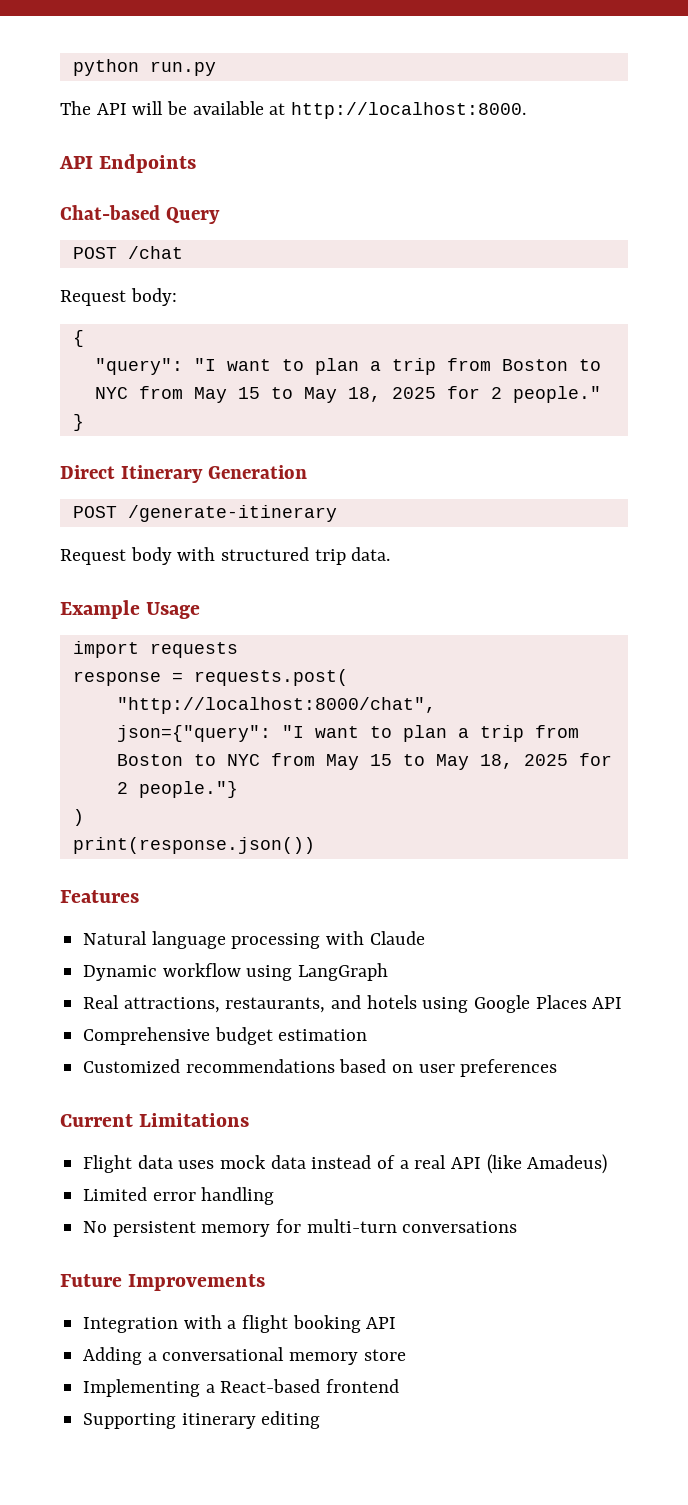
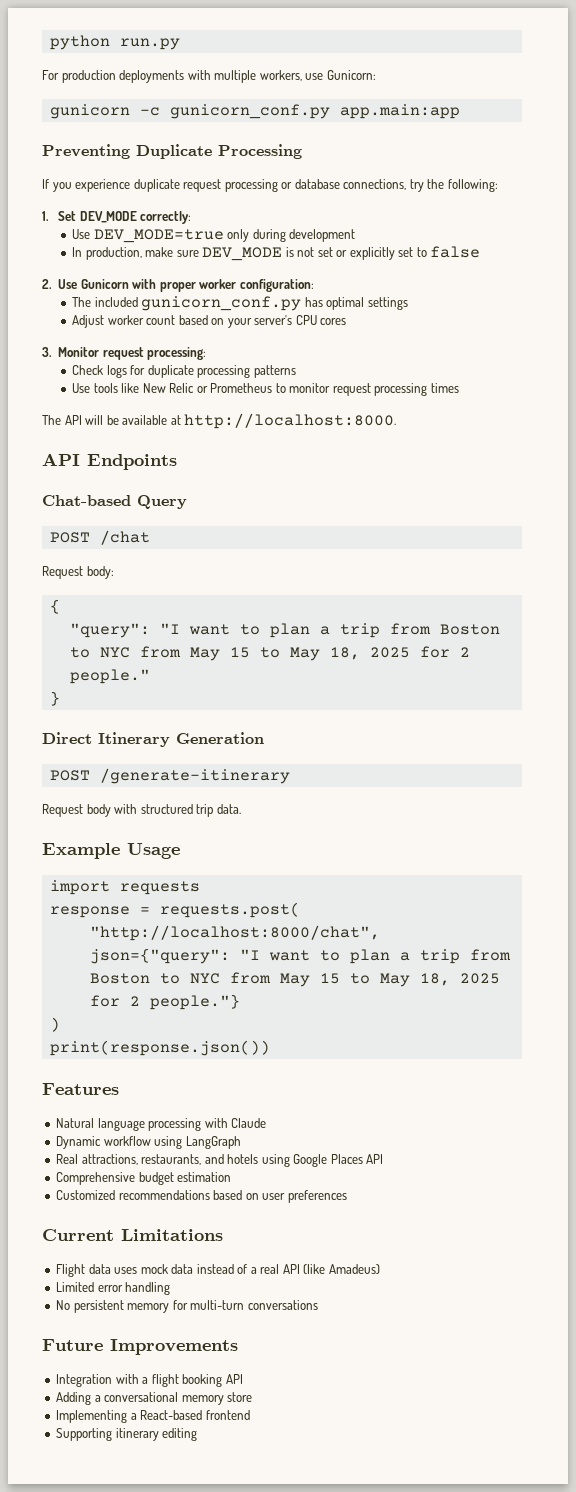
+ For production deployments with multiple workers, use Gunicorn:
+ gunicorn -c gunicorn_conf.py app.main:app
+ Preventing Duplicate Processing
+ If you experience duplicate request processing or database connections, try the following:
+ 1. Set DEV_MODE correctly:
+ Use DEV_MODE=true only during development
+ In production, make sure DEV_MODE is not set or explicitly set to false
+ 2. Use Gunicorn with proper worker configuration:
+ The included gunicorn_conf.py has optimal settings
+ Adjust worker count based on your server's CPU cores
+ 3. Monitor request processing:
+ Check logs for duplicate processing patterns
+ Use tools like New Relic or Prometheus to monitor request processing times

